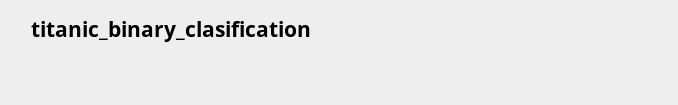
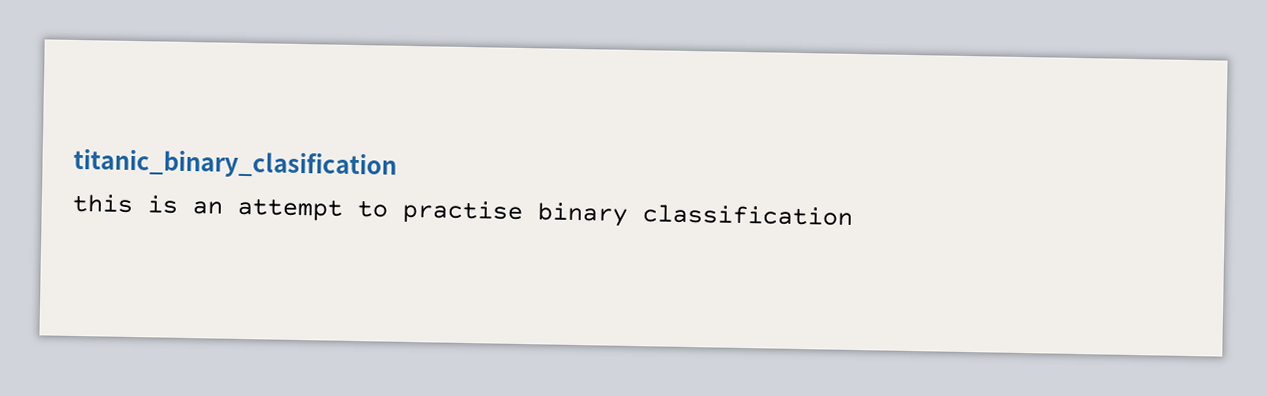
+ this is an attempt to practise binary classification

